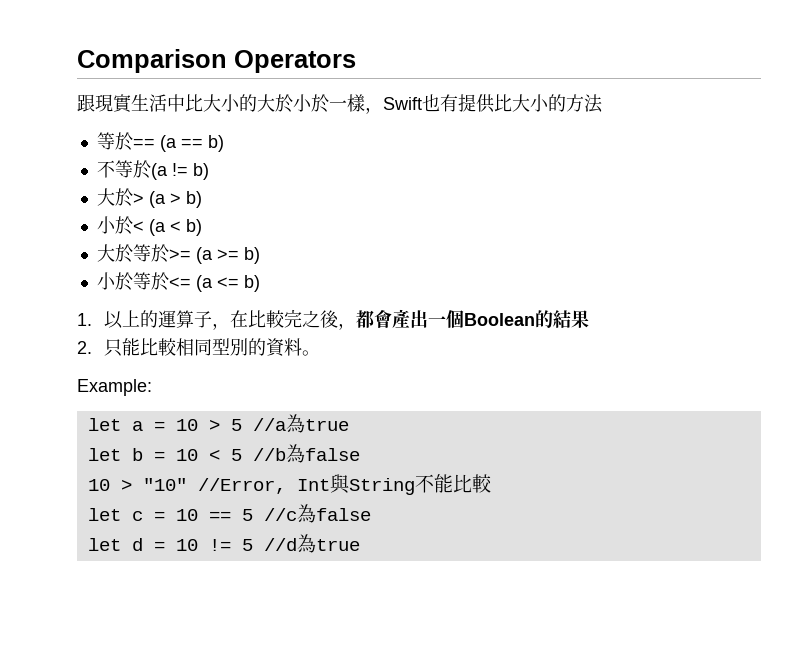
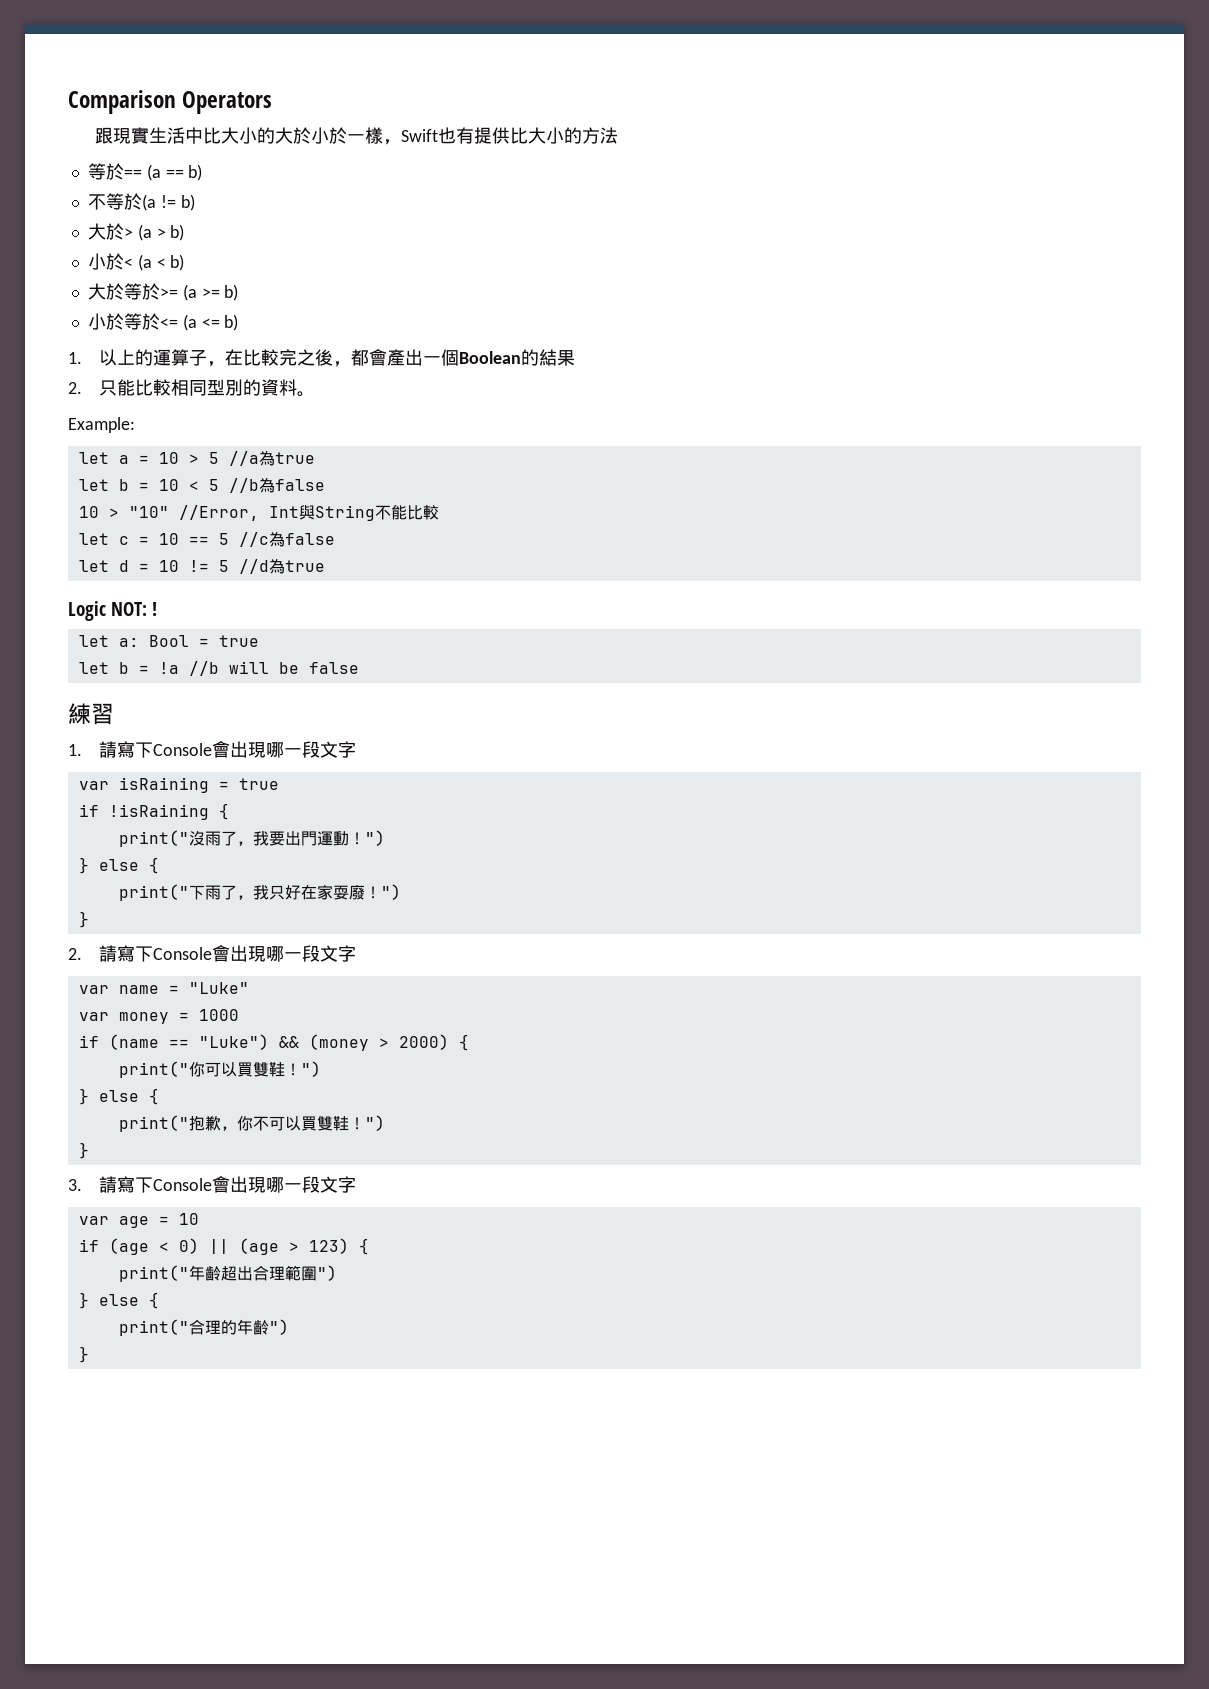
+ Logic NOT: !
+ let a: Bool = true
+ let b = !a //b will be false
+ 練習
+ 1.請寫下Console會出現哪一段文字
+ var isRaining = true
+ if !isRaining {
+ print("沒雨了，我要出門運動！")
+ } else {
+ print("下雨了，我只好在家耍廢！")
+ }
+ 2.請寫下Console會出現哪一段文字
+ var name = "Luke"
+ var money = 1000
+ if (name == "Luke") && (money > 2000) {
+ print("你可以買雙鞋！")
+ } else {
+ print("抱歉，你不可以買雙鞋！")
+ }
+ 3.請寫下Console會出現哪一段文字
+ var age = 10
+ if (age < 0) || (age > 123) {
+ print("年齡超出合理範圍")
+ } else {
+ print("合理的年齡")
+ }

